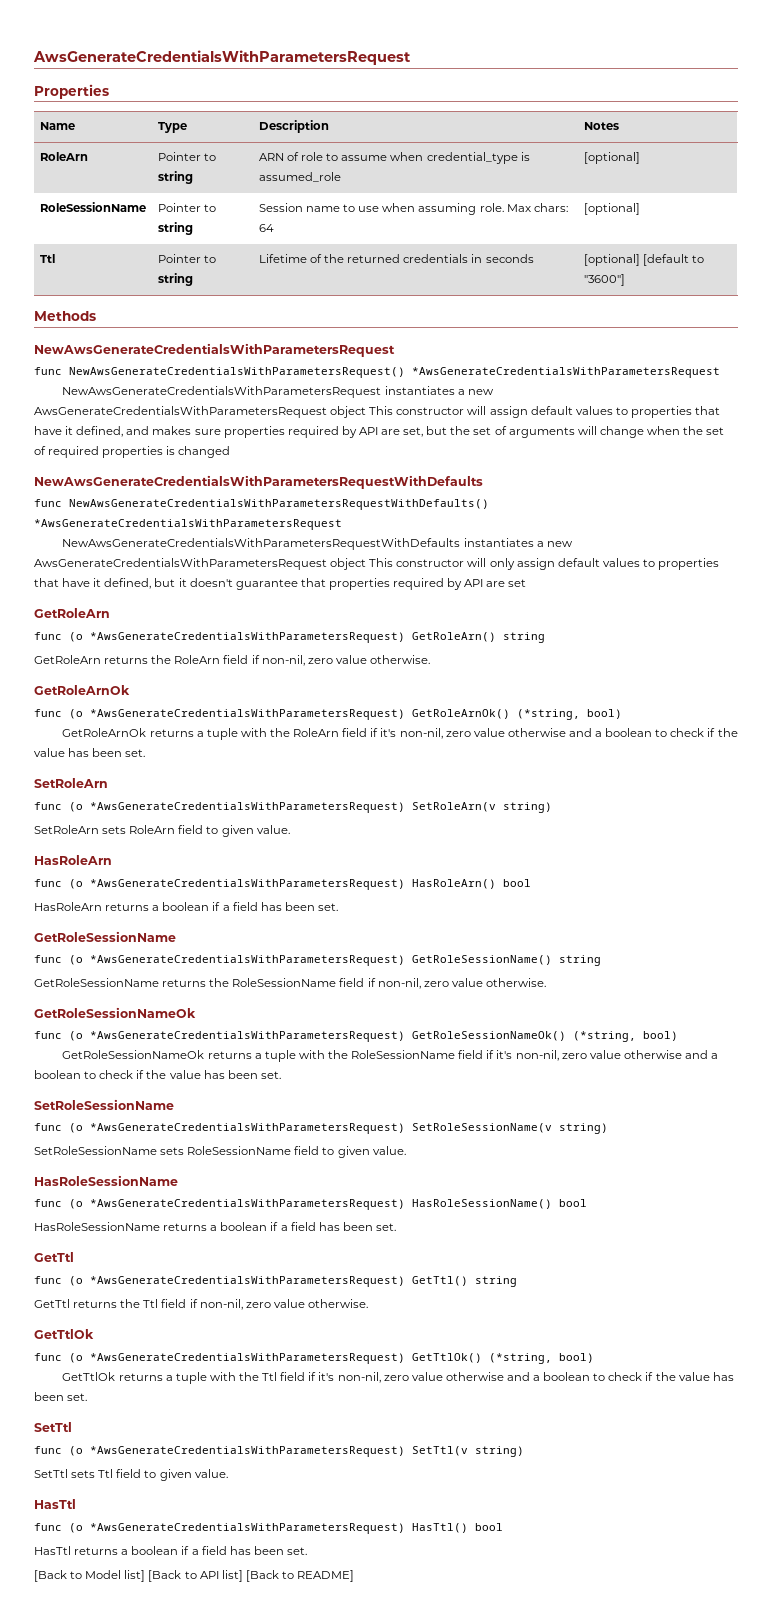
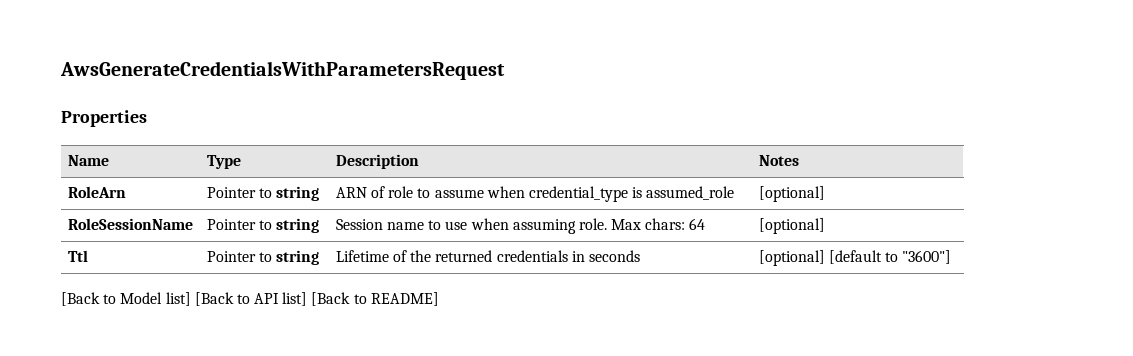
- Methods
- NewAwsGenerateCredentialsWithParametersRequest
- func NewAwsGenerateCredentialsWithParametersRequest() *AwsGenerateCredentialsWithParametersRequest
- NewAwsGenerateCredentialsWithParametersRequest instantiates a new AwsGenerateCredentialsWithParametersRequest object This constructor will assign default values to properties that have it defined, and makes sure properties required by API are set, but the set of arguments will change when the set of required properties is changed
- NewAwsGenerateCredentialsWithParametersRequestWithDefaults
- func NewAwsGenerateCredentialsWithParametersRequestWithDefaults() *AwsGenerateCredentialsWithParametersRequest
- NewAwsGenerateCredentialsWithParametersRequestWithDefaults instantiates a new AwsGenerateCredentialsWithParametersRequest object This constructor will only assign default values to properties that have it defined, but it doesn't guarantee that properties required by API are set
- GetRoleArn
- func (o *AwsGenerateCredentialsWithParametersRequest) GetRoleArn() string
- GetRoleArn returns the RoleArn field if non-nil, zero value otherwise.
- GetRoleArnOk
- func (o *AwsGenerateCredentialsWithParametersRequest) GetRoleArnOk() (*string, bool)
- GetRoleArnOk returns a tuple with the RoleArn field if it's non-nil, zero value otherwise and a boolean to check if the value has been set.
- SetRoleArn
- func (o *AwsGenerateCredentialsWithParametersRequest) SetRoleArn(v string)
- SetRoleArn sets RoleArn field to given value.
- HasRoleArn
- func (o *AwsGenerateCredentialsWithParametersRequest) HasRoleArn() bool
- HasRoleArn returns a boolean if a field has been set.
- GetRoleSessionName
- func (o *AwsGenerateCredentialsWithParametersRequest) GetRoleSessionName() string
- GetRoleSessionName returns the RoleSessionName field if non-nil, zero value otherwise.
- GetRoleSessionNameOk
- func (o *AwsGenerateCredentialsWithParametersRequest) GetRoleSessionNameOk() (*string, bool)
- GetRoleSessionNameOk returns a tuple with the RoleSessionName field if it's non-nil, zero value otherwise and a boolean to check if the value has been set.
- SetRoleSessionName
- func (o *AwsGenerateCredentialsWithParametersRequest) SetRoleSessionName(v string)
- SetRoleSessionName sets RoleSessionName field to given value.
- HasRoleSessionName
- func (o *AwsGenerateCredentialsWithParametersRequest) HasRoleSessionName() bool
- HasRoleSessionName returns a boolean if a field has been set.
- GetTtl
- func (o *AwsGenerateCredentialsWithParametersRequest) GetTtl() string
- GetTtl returns the Ttl field if non-nil, zero value otherwise.
- GetTtlOk
- func (o *AwsGenerateCredentialsWithParametersRequest) GetTtlOk() (*string, bool)
- GetTtlOk returns a tuple with the Ttl field if it's non-nil, zero value otherwise and a boolean to check if the value has been set.
- SetTtl
- func (o *AwsGenerateCredentialsWithParametersRequest) SetTtl(v string)
- SetTtl sets Ttl field to given value.
- HasTtl
- func (o *AwsGenerateCredentialsWithParametersRequest) HasTtl() bool
- HasTtl returns a boolean if a field has been set.

